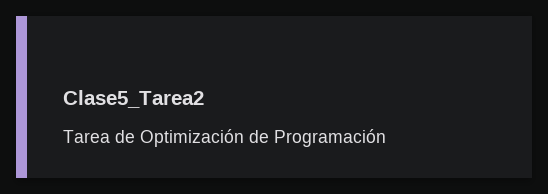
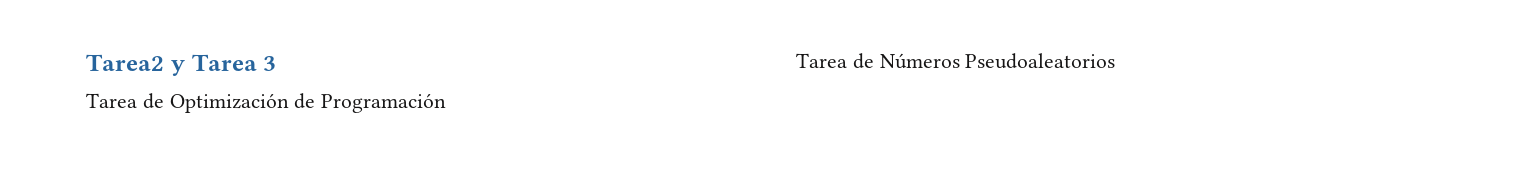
- Clase5_Tarea2
+ Tarea2 y Tarea 3
+ Tarea de Números Pseudoaleatorios

